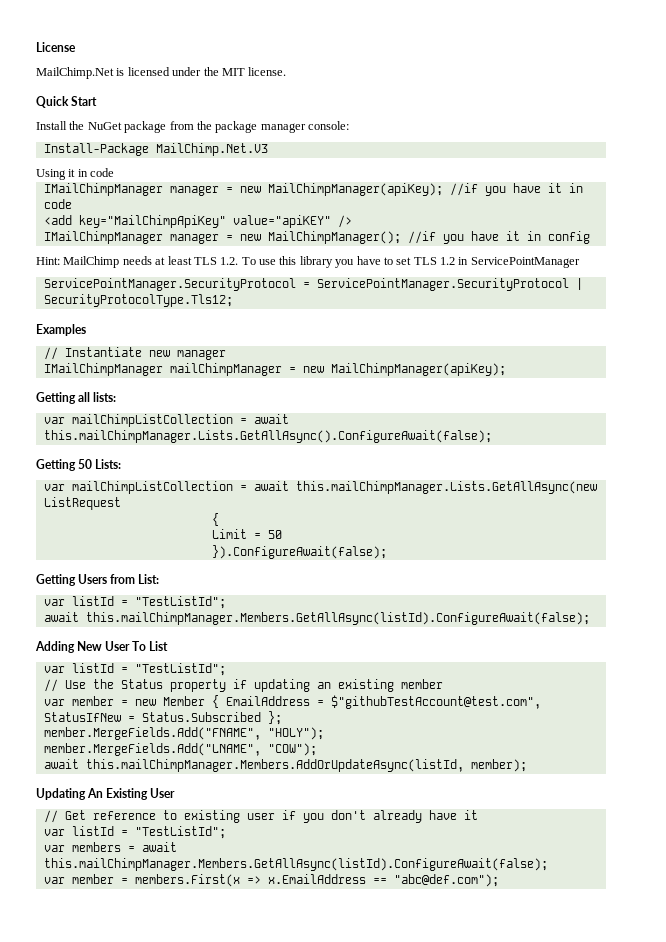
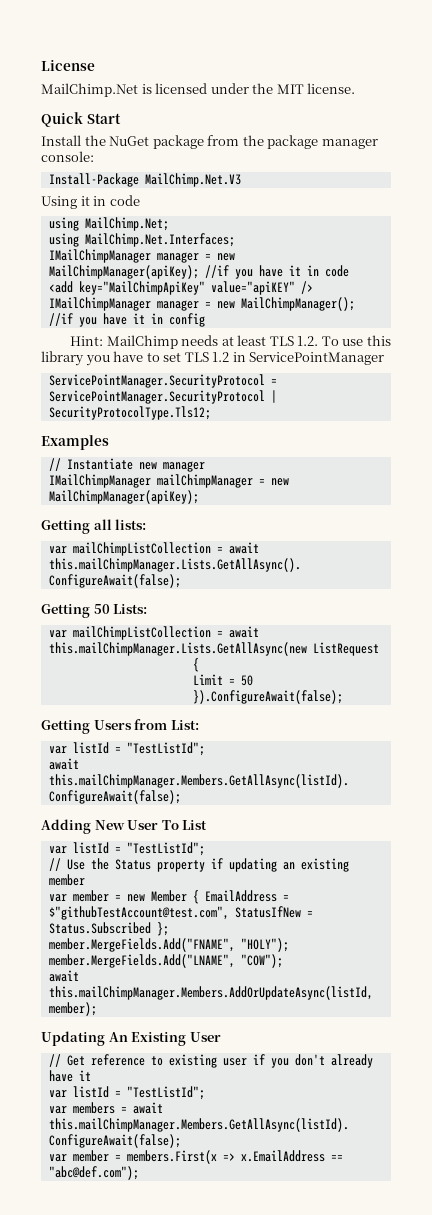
+ using MailChimp.Net;
+ using MailChimp.Net.Interfaces;

